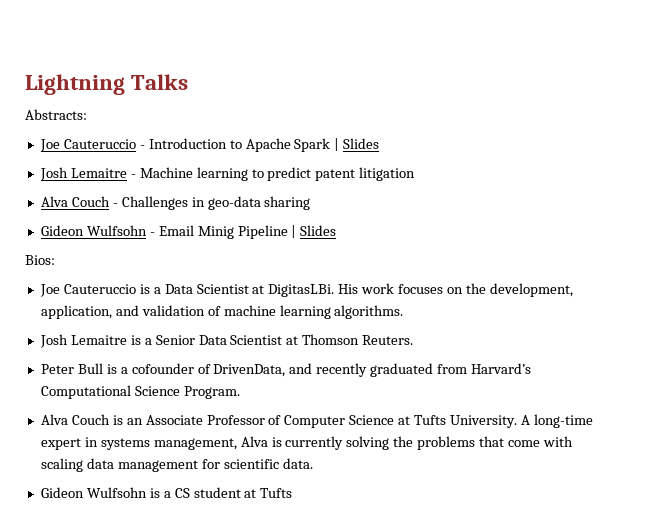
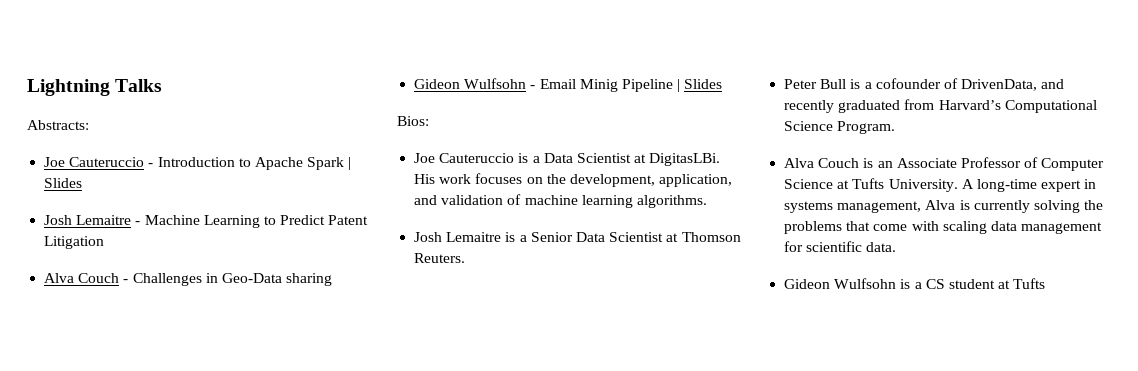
- Josh Lemaitre - Machine learning to predict patent litigation
+ Josh Lemaitre - Machine Learning to Predict Patent Litigation
- Alva Couch - Challenges in geo-data sharing
+ Alva Couch - Challenges in Geo-Data sharing

